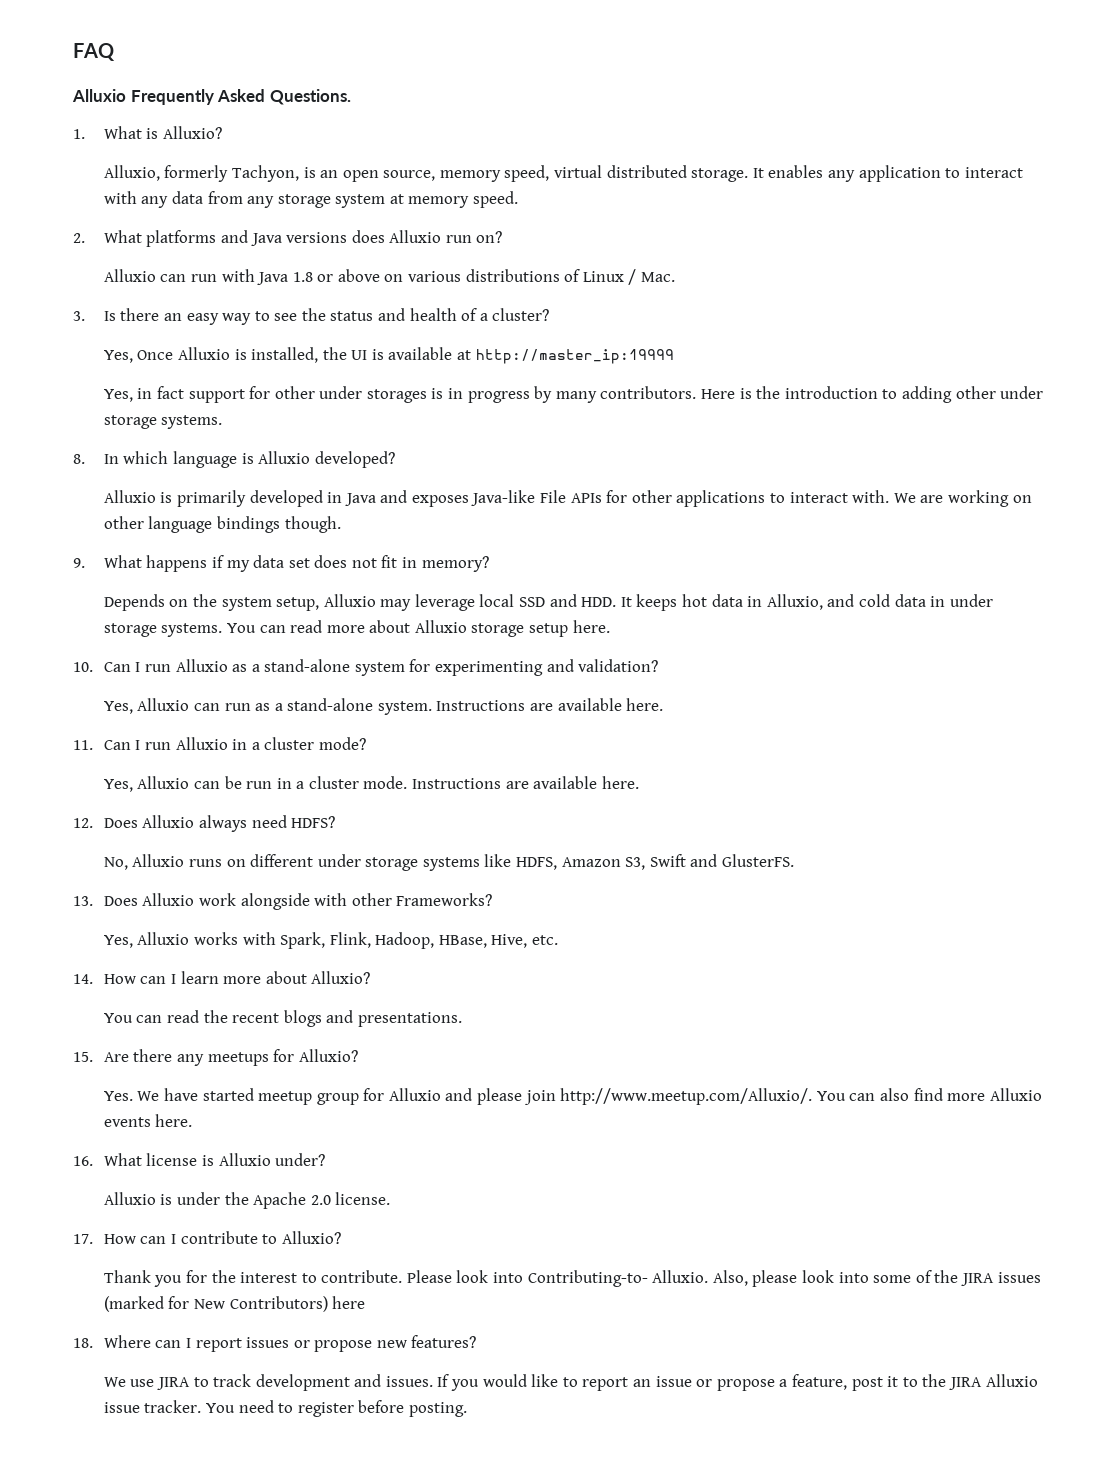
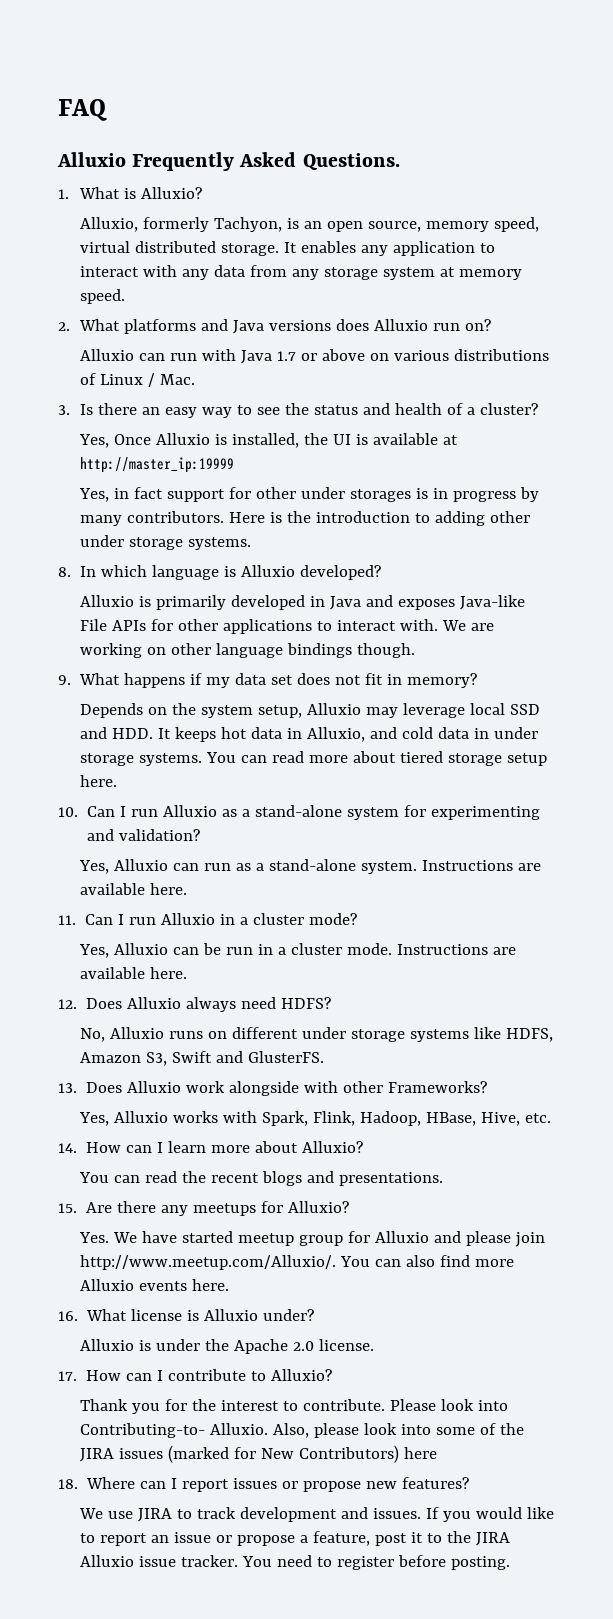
- Alluxio can run with Java 1.8 or above on various distributions of Linux / Mac.
+ Alluxio can run with Java 1.7 or above on various distributions of Linux / Mac.
- You can read more about Alluxio storage setup here.
+ You can read more about tiered storage setup here.

